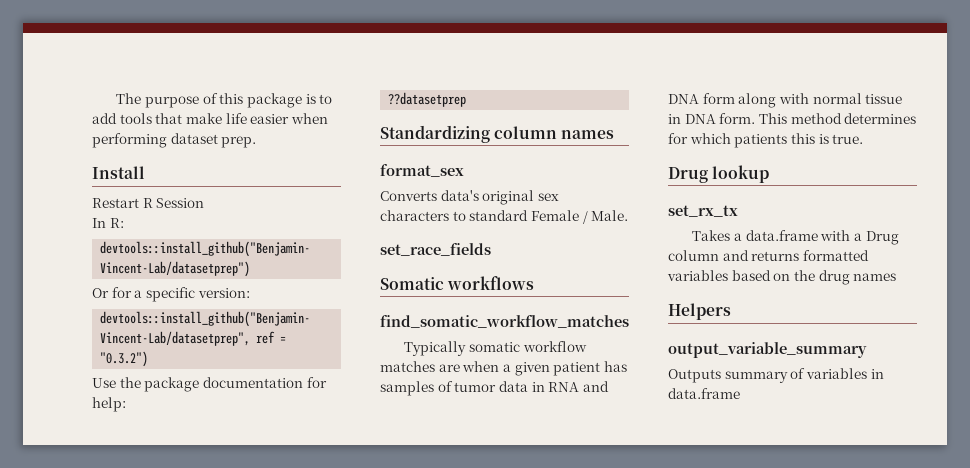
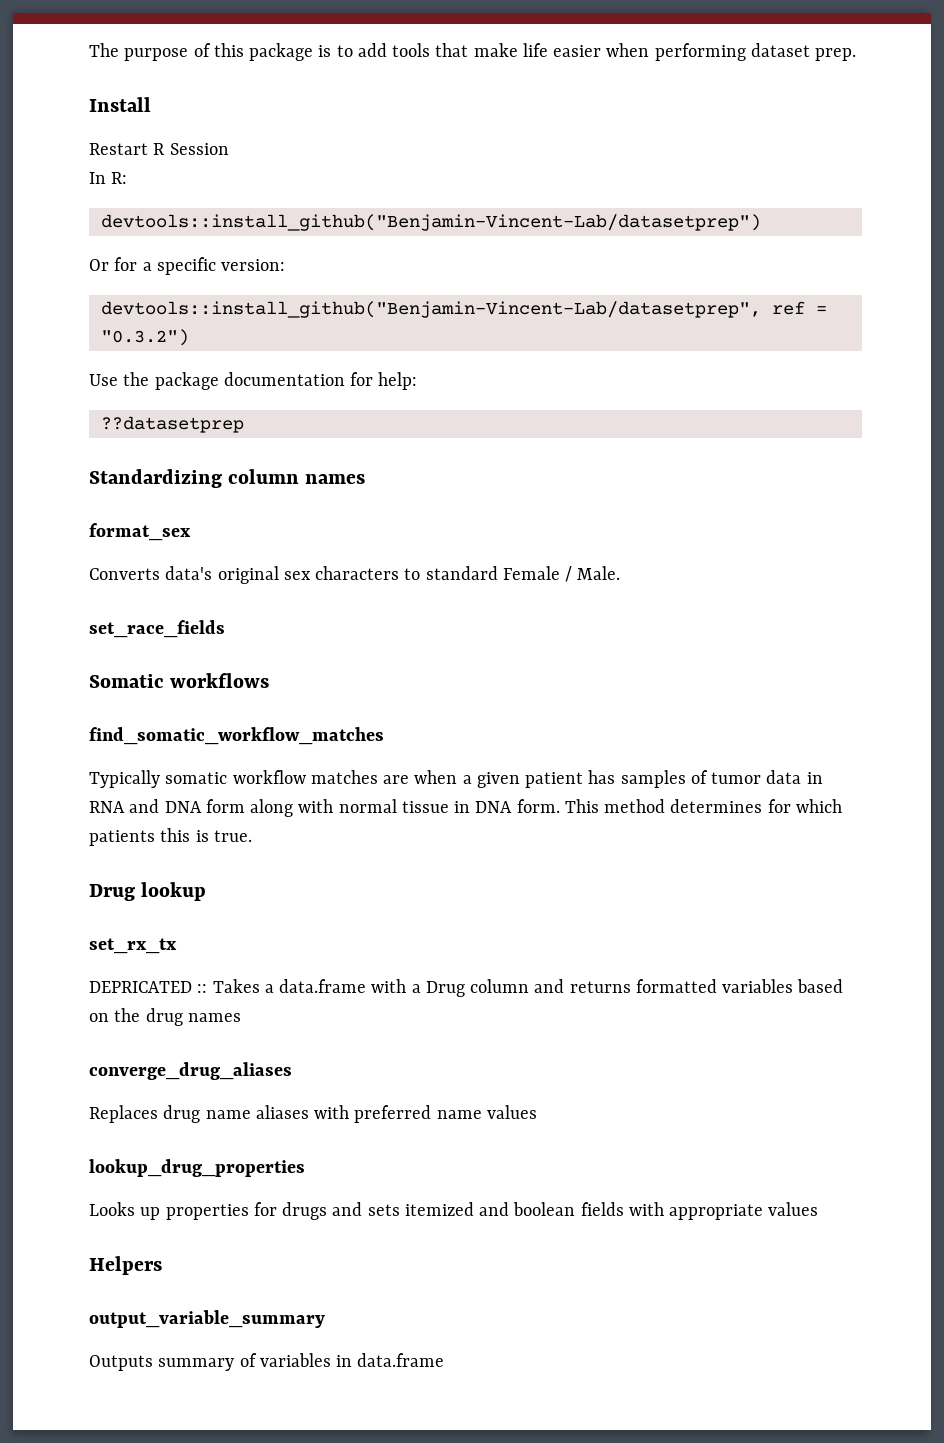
- Takes a data.frame with a Drug column and returns formatted variables based on the drug names
+ DEPRICATED :: Takes a data.frame with a Drug column and returns formatted variables based on the drug names
+ converge_drug_aliases
+ Replaces drug name aliases with preferred name values
+ lookup_drug_properties
+ Looks up properties for drugs and sets itemized and boolean fields with appropriate values

